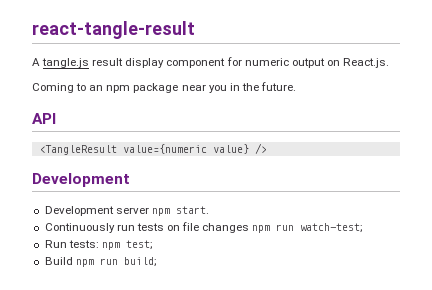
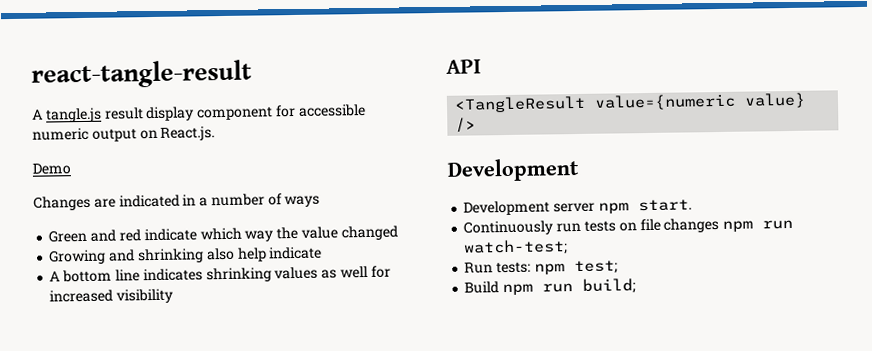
- A tangle.js result display component for numeric output on React.js.
+ A tangle.js result display component for accessible numeric output on React.js.
- Coming to an npm package near you in the future.
+ Demo
+ Changes are indicated in a number of ways
+ Green and red indicate which way the value changed
+ Growing and shrinking also help indicate
+ A bottom line indicates shrinking values as well for increased visibility

